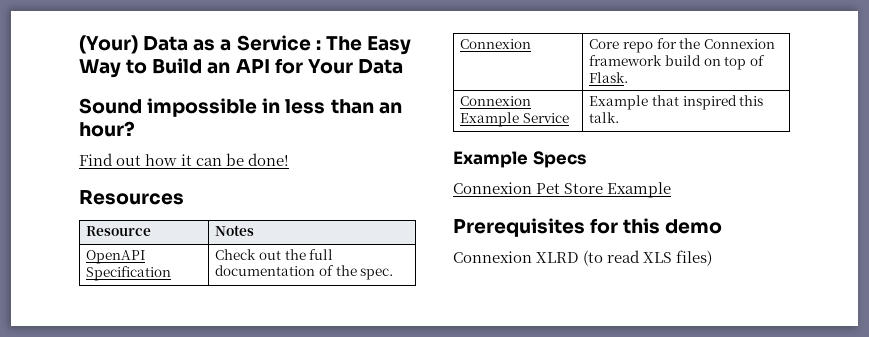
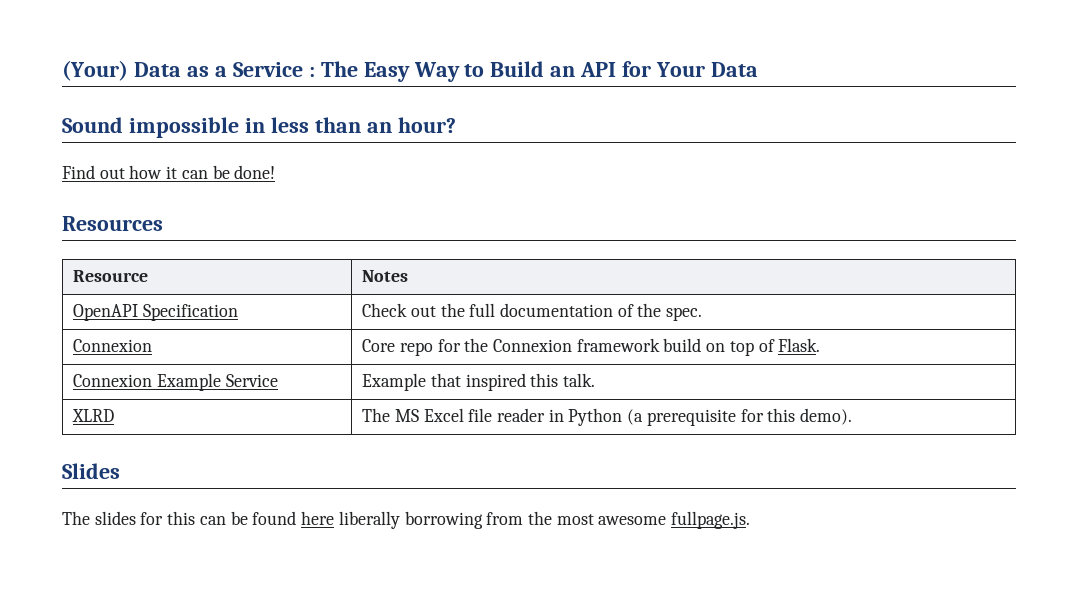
- Example Specs
- Connexion Pet Store Example
- Prerequisites for this demo
- Connexion XLRD (to read XLS files)
+ XLRD | The MS Excel file reader in Python (a prerequisite for this demo).
+ Slides
+ The slides for this can be found here liberally borrowing from the most awesome fullpage.js.

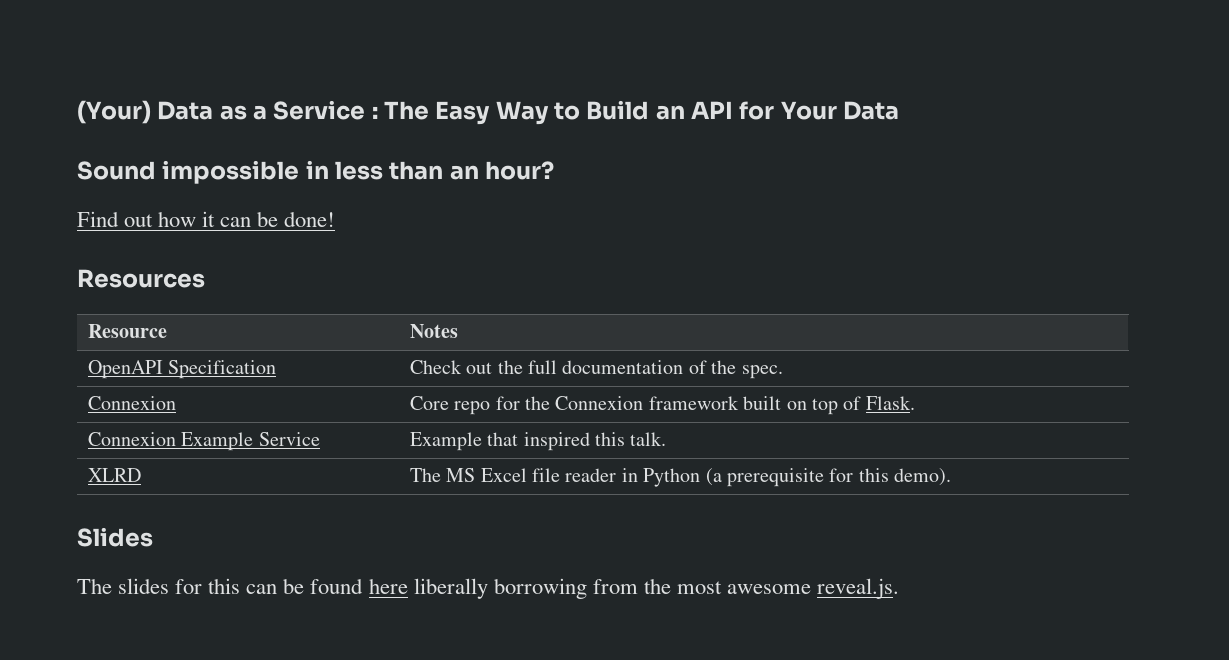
- Connexion | Core repo for the Connexion framework build on top of Flask.
+ Connexion | Core repo for the Connexion framework built on top of Flask.
- The slides for this can be found here liberally borrowing from the most awesome fullpage.js.
+ The slides for this can be found here liberally borrowing from the most awesome reveal.js.

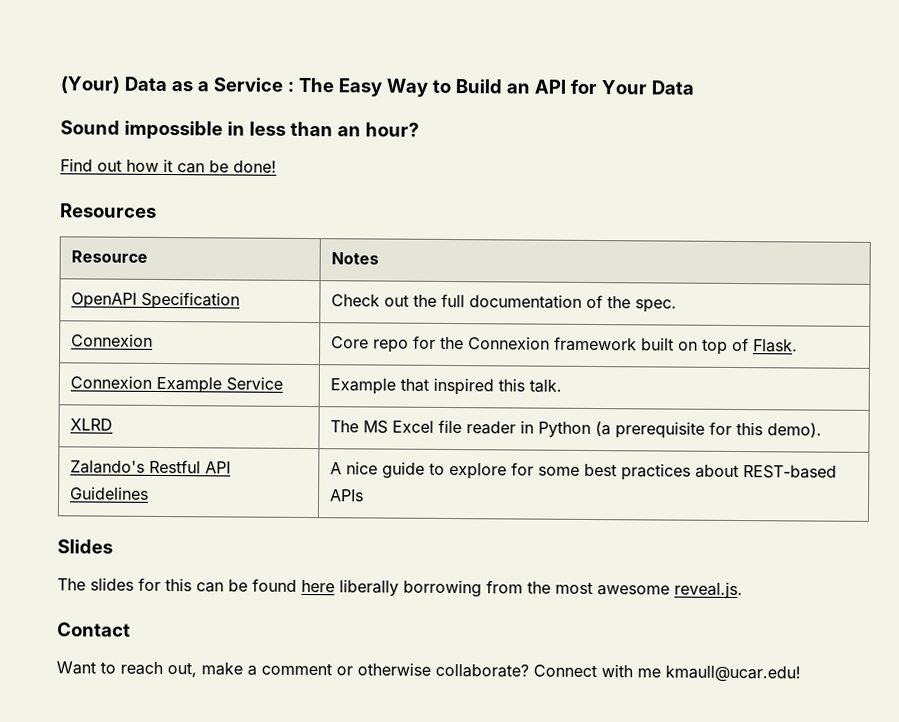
+ Zalando's Restful API Guidelines | A nice guide to explore for some best practices about REST-based APIs
+ Contact
+ Want to reach out, make a comment or otherwise collaborate? Connect with me kmaull@ucar.edu!

